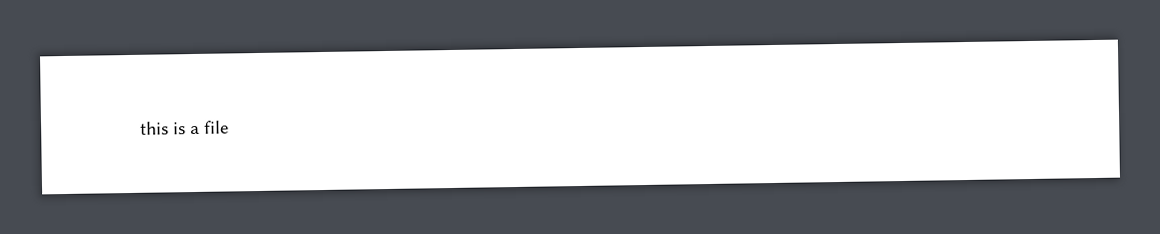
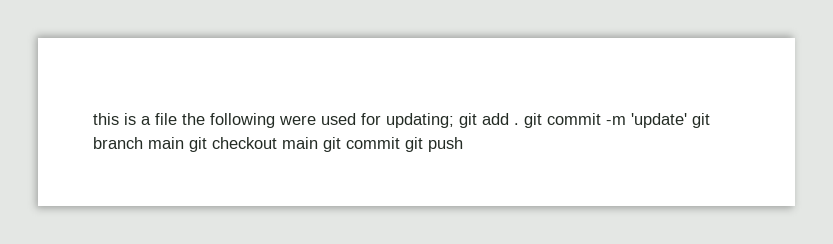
- this is a file
+ this is a file the following were used for updating; git add . git commit -m 'update' git branch main git checkout main git commit git push

